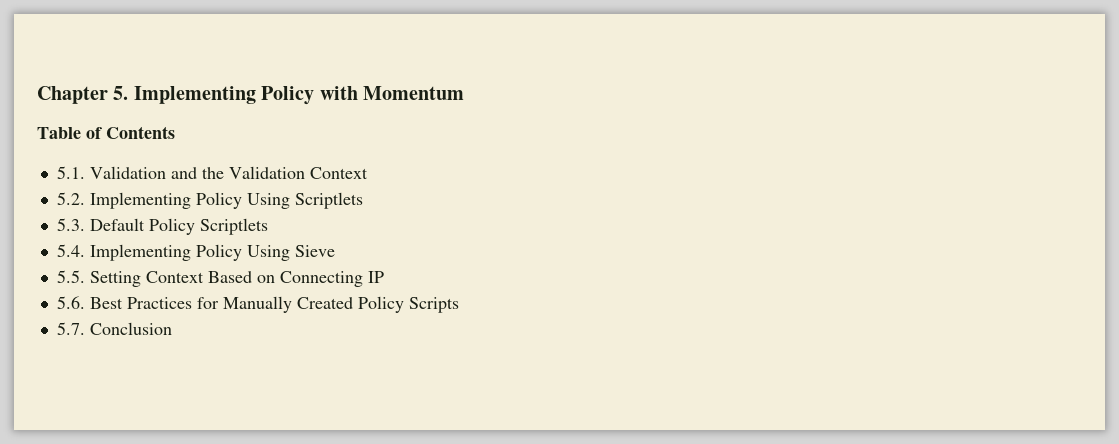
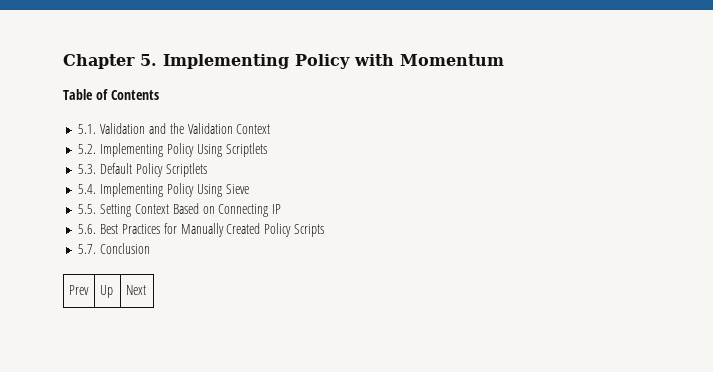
+ Prev | Up | Next

